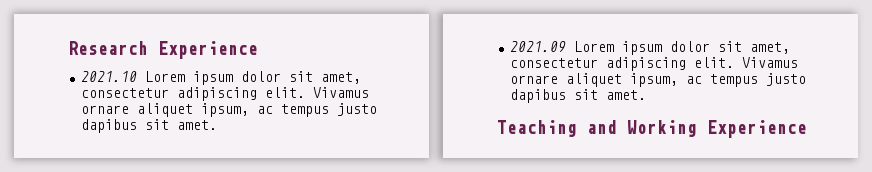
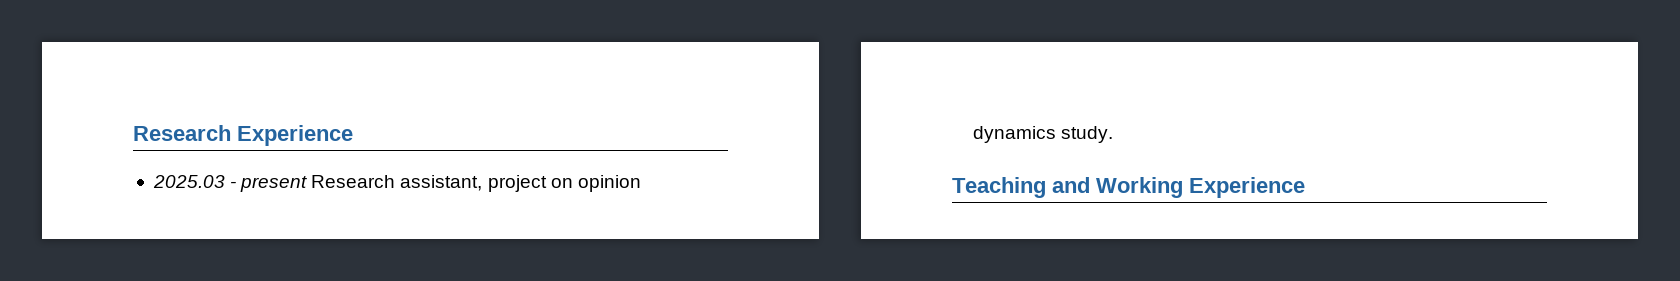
- 2021.10 Lorem ipsum dolor sit amet, consectetur adipiscing elit. Vivamus ornare aliquet ipsum, ac tempus justo dapibus sit amet.
- 2021.09 Lorem ipsum dolor sit amet, consectetur adipiscing elit. Vivamus ornare aliquet ipsum, ac tempus justo dapibus sit amet.
+ 2025.03 - present Research assistant, project on opinion dynamics study.

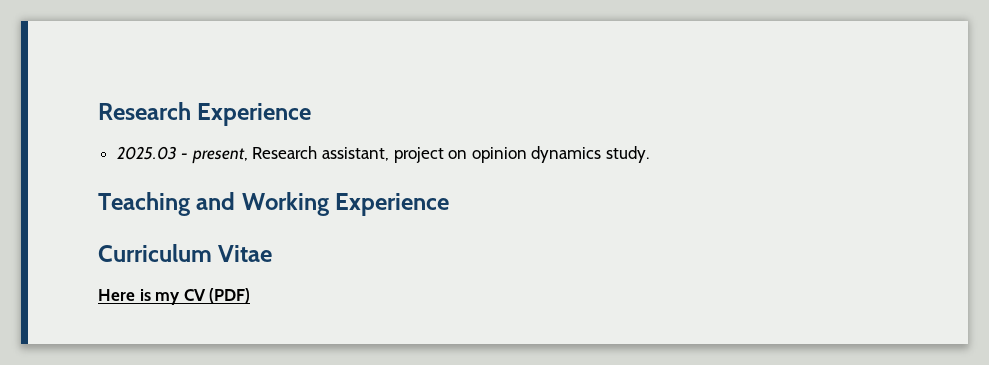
- 2025.03 - present Research assistant, project on opinion dynamics study.
+ 2025.03 - present, Research assistant, project on opinion dynamics study.
+ Curriculum Vitae
+ Here is my CV (PDF)

